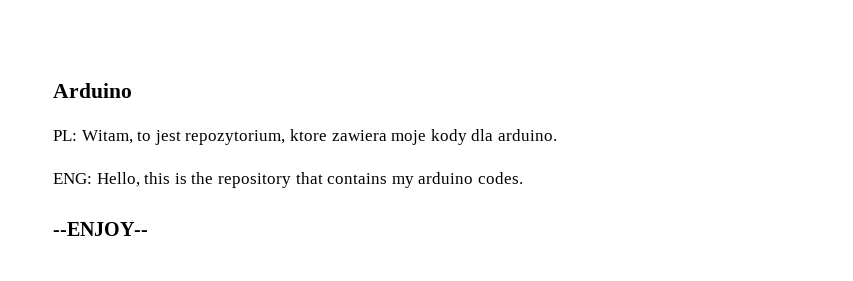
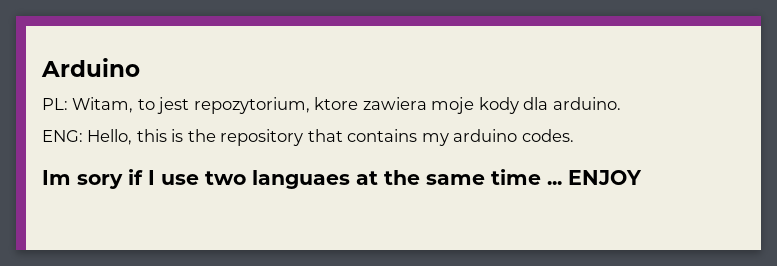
- --ENJOY--
+ Im sory if I use two languaes at the same time ... ENJOY

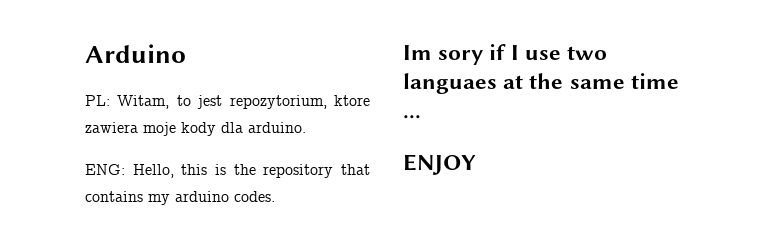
- Im sory if I use two languaes at the same time ... ENJOY
+ Im sory if I use two languaes at the same time ...
+ ENJOY

